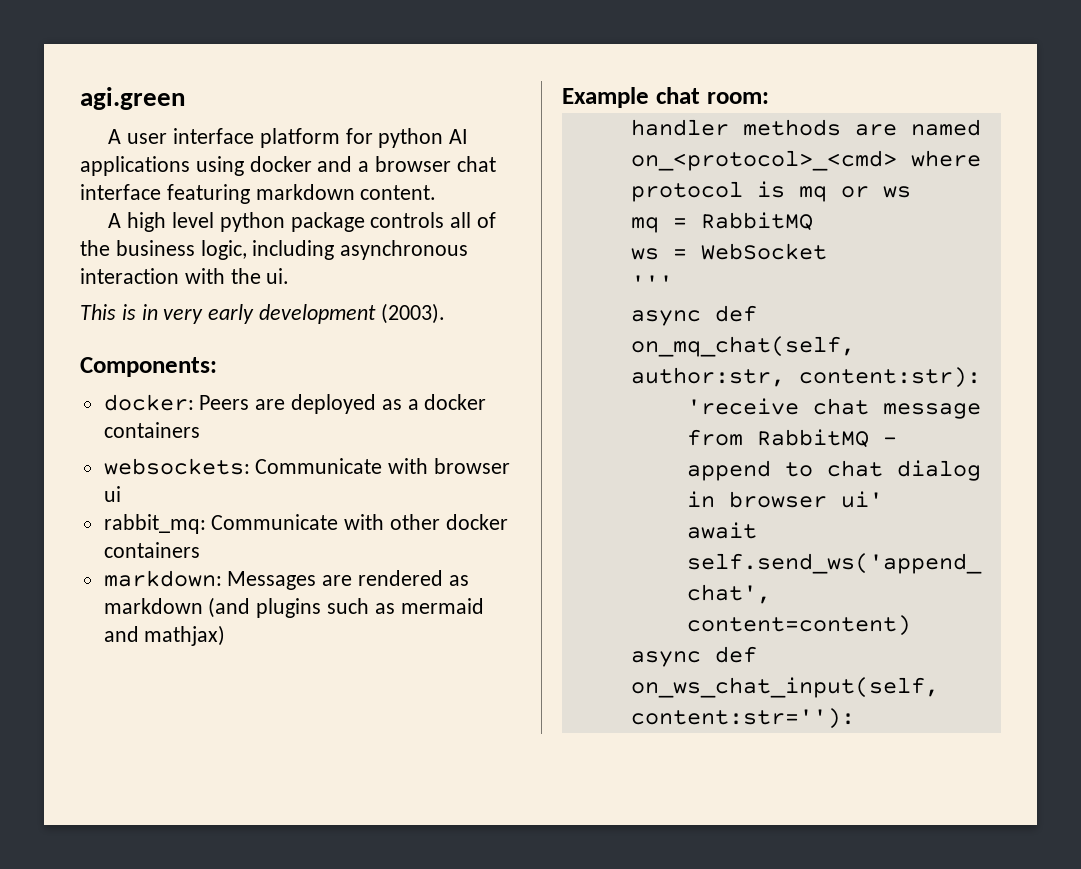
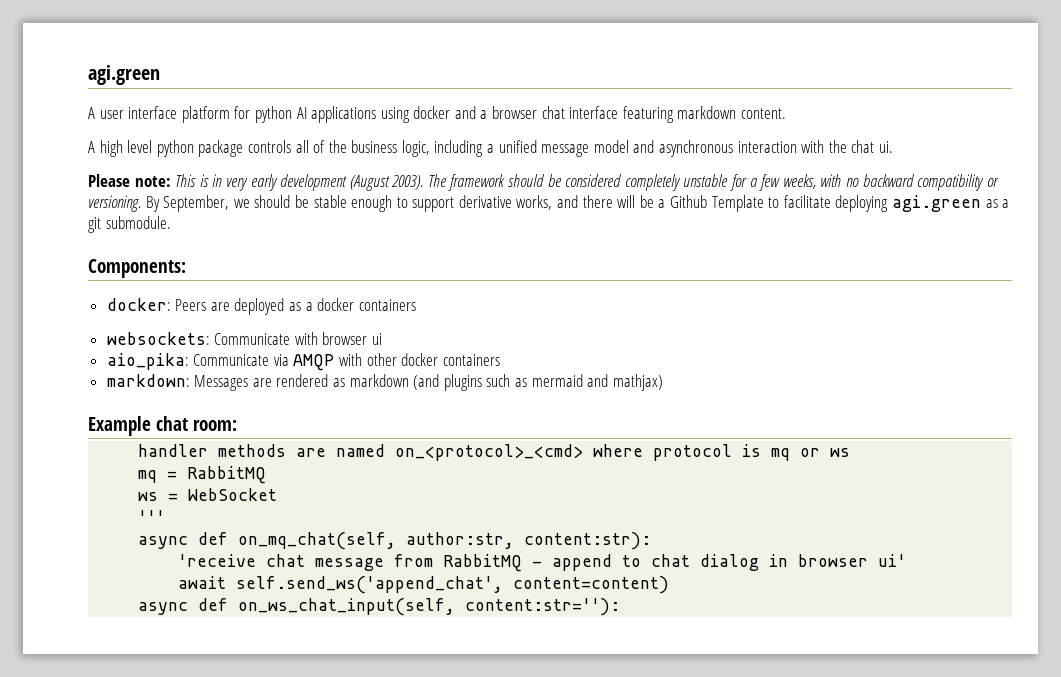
- A high level python package controls all of the business logic, including asynchronous interaction with the ui.
+ A high level python package controls all of the business logic, including a unified message model and asynchronous interaction with the chat ui.
- This is in very early development (2003).
+ Please note: This is in very early development (August 2003). The framework should be considered completely unstable for a few weeks, with no backward compatibility or versioning. By September, we should be stable enough to support derivative works, and there will be a Github Template to facilitate deploying agi.green as a git submodule.
- rabbit_mq: Communicate with other docker containers
+ aio_pika: Communicate via AMQP with other docker containers

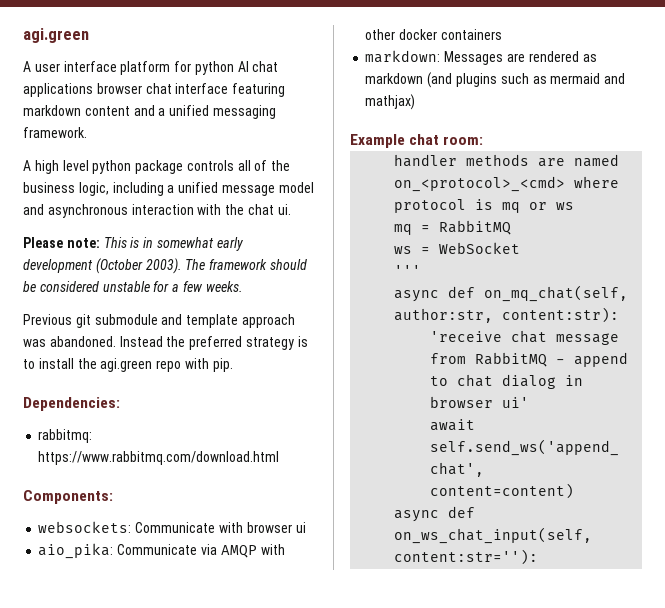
- A user interface platform for python AI applications using docker and a browser chat interface featuring markdown content.
+ A user interface platform for python AI chat applications browser chat interface featuring markdown content and a unified messaging framework.
- Please note: This is in very early development (August 2003).
+ Please note: This is in somewhat early development (October 2003).
- The framework should be considered completely unstable for a few weeks, with no backward compatibility or versioning. By September, we should be stable enough to support derivative works, and there will be a Github Template to facilitate deploying agi.green as a git submodule.
+ The framework should be considered unstable for a few weeks.
+ Previous git submodule and template approach was abandoned. Instead the preferred strategy is to install the agi.green repo with pip.
+ Dependencies:
+ rabbitmq: https://www.rabbitmq.com/download.html
  Components:
- docker: Peers are deployed as a docker containers

